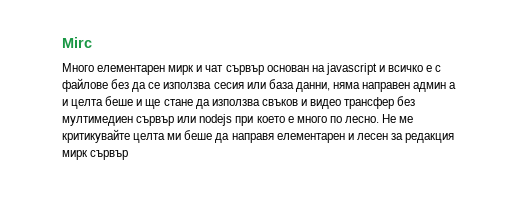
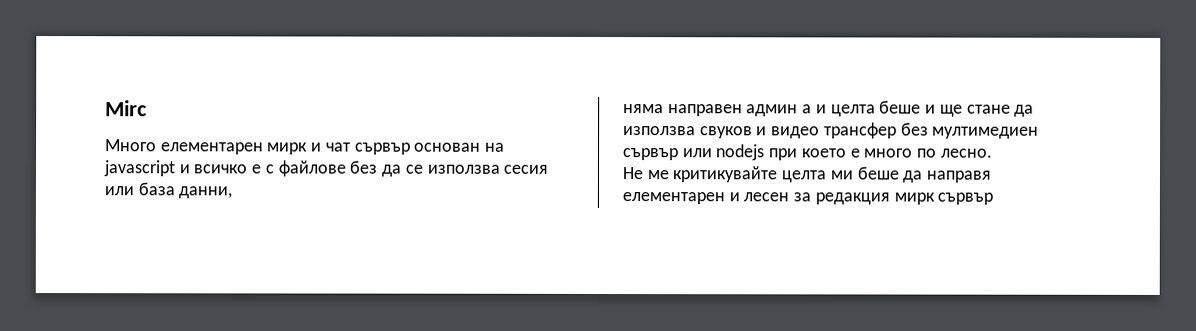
- Много елементарен мирк и чат сървър основан на javascript и всичко е с файлове без да се използва сесия или база данни, няма направен админ а и целта беше и ще стане да използва свъков и видео трансфер без мултимедиен сървър или nodejs при което е много по лесно. Не ме критикувайте целта ми беше да направя елементарен и лесен за редакция мирк сървър
+ Много елементарен мирк и чат сървър основан на javascript и всичко е с файлове без да се използва сесия или база данни,
+ няма направен админ а и целта беше и ще стане да използва свуков и видео трансфер без мултимедиен сървър или nodejs при което е много по лесно.
+ Не ме критикувайте целта ми беше да направя елементарен и лесен за редакция мирк сървър

